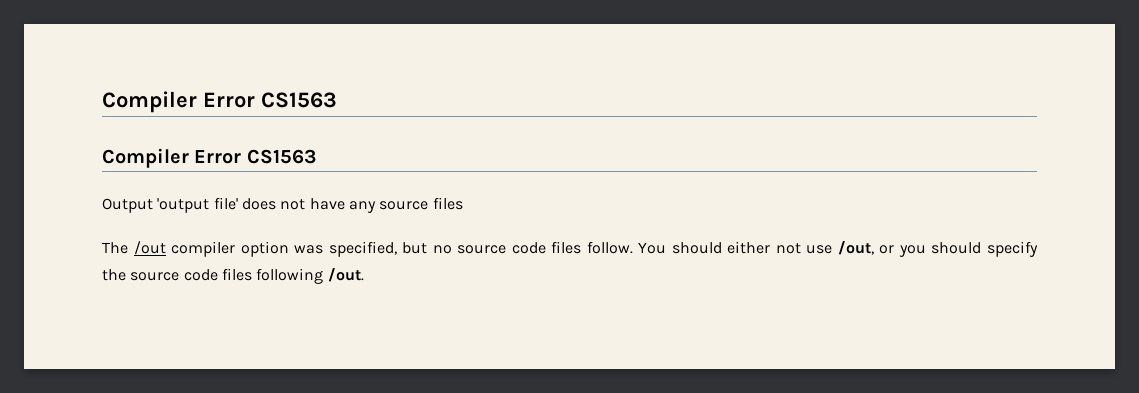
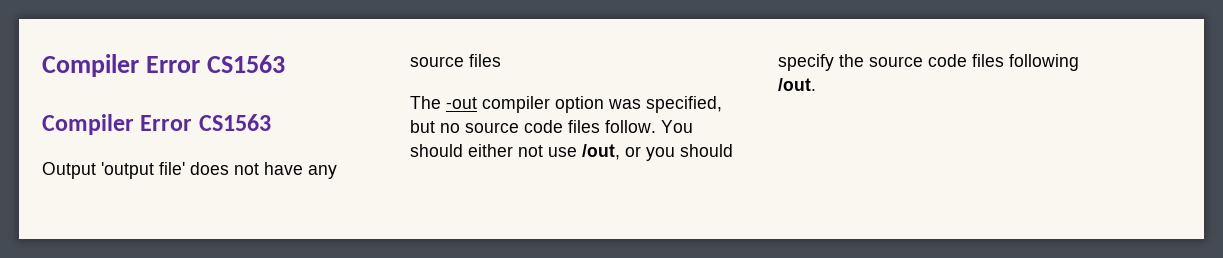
- The /out compiler option was specified, but no source code files follow.
+ The -out compiler option was specified, but no source code files follow.

